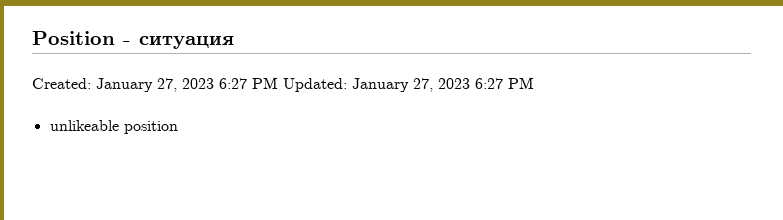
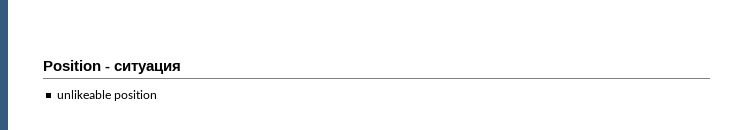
- Created: January 27, 2023 6:27 PM Updated: January 27, 2023 6:27 PM

